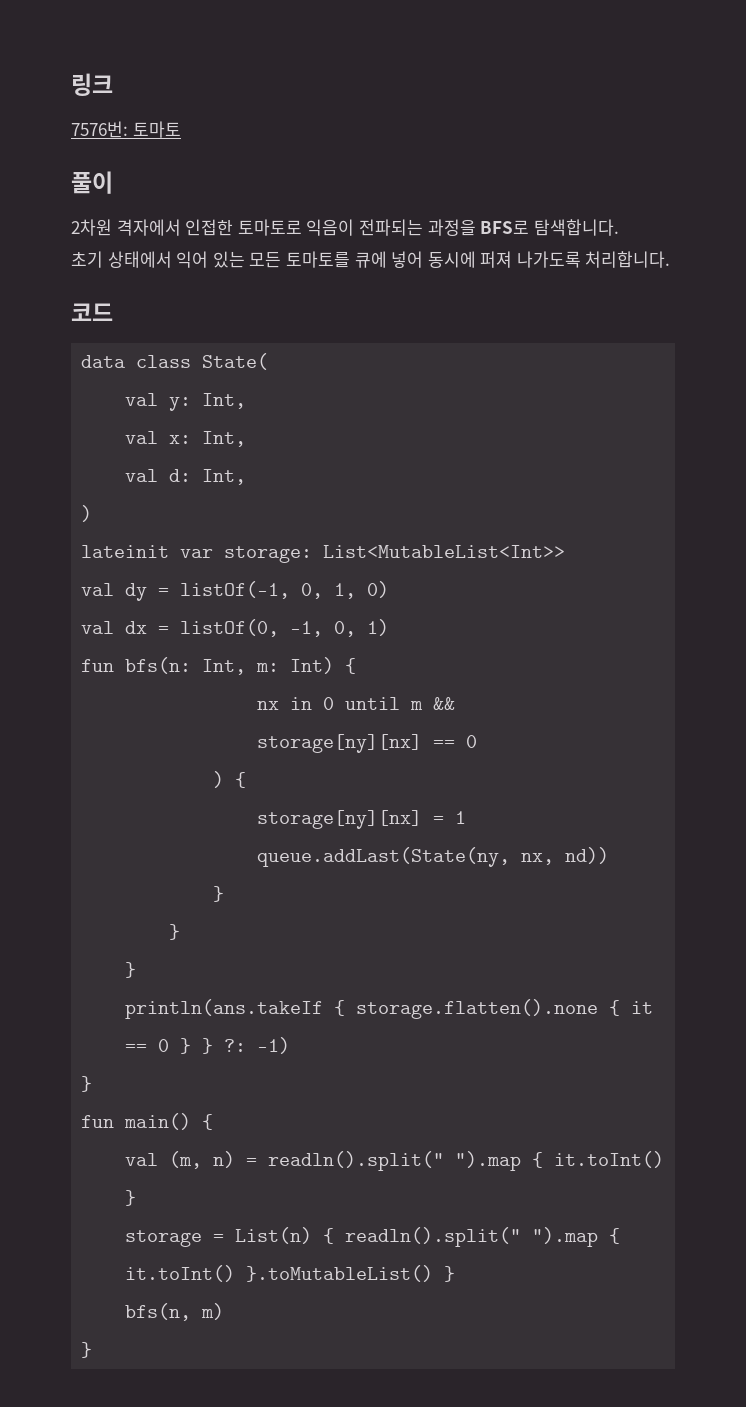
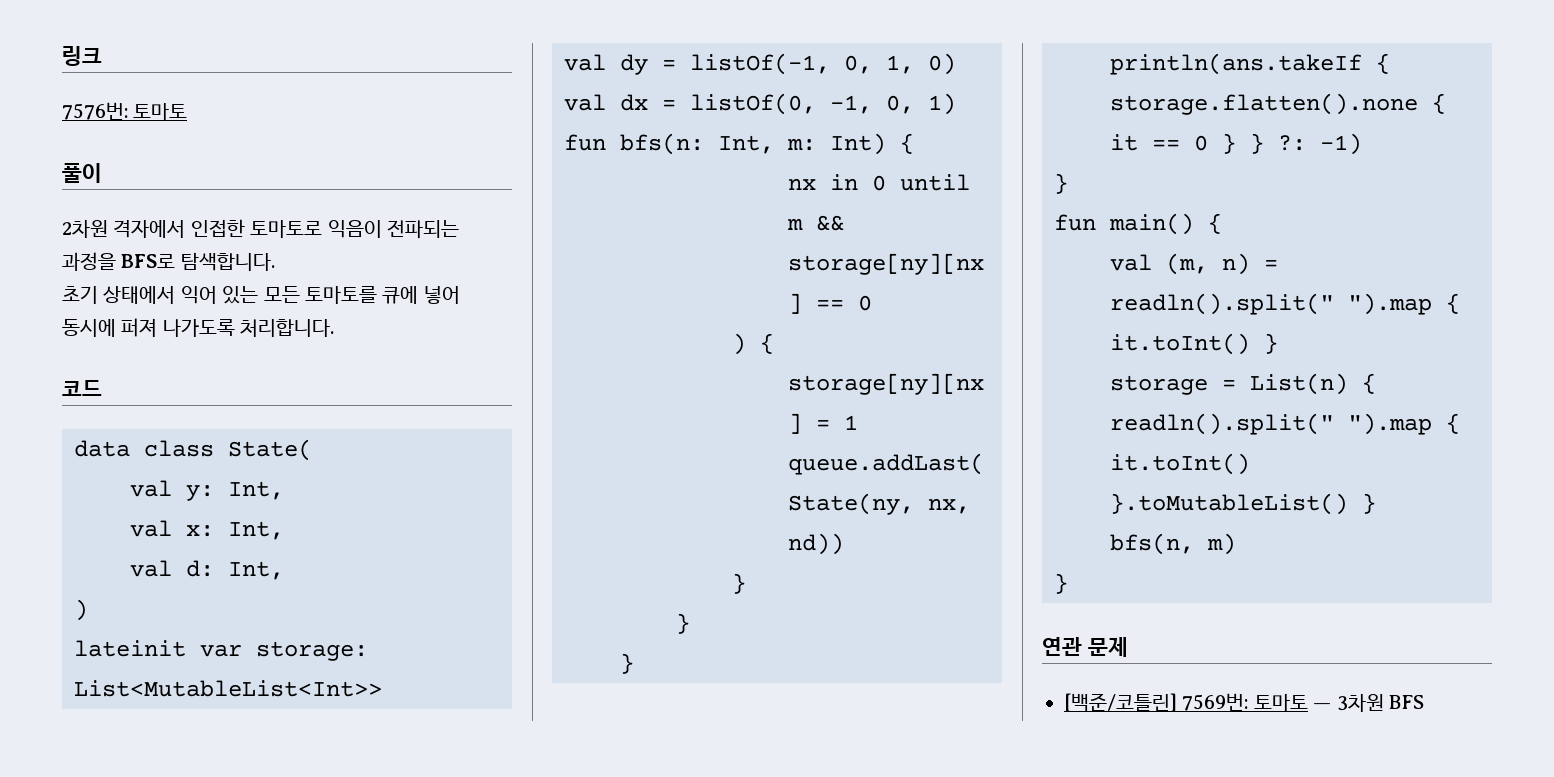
+ 연관 문제
+ [백준/코틀린] 7569번: 토마토 — 3차원 BFS

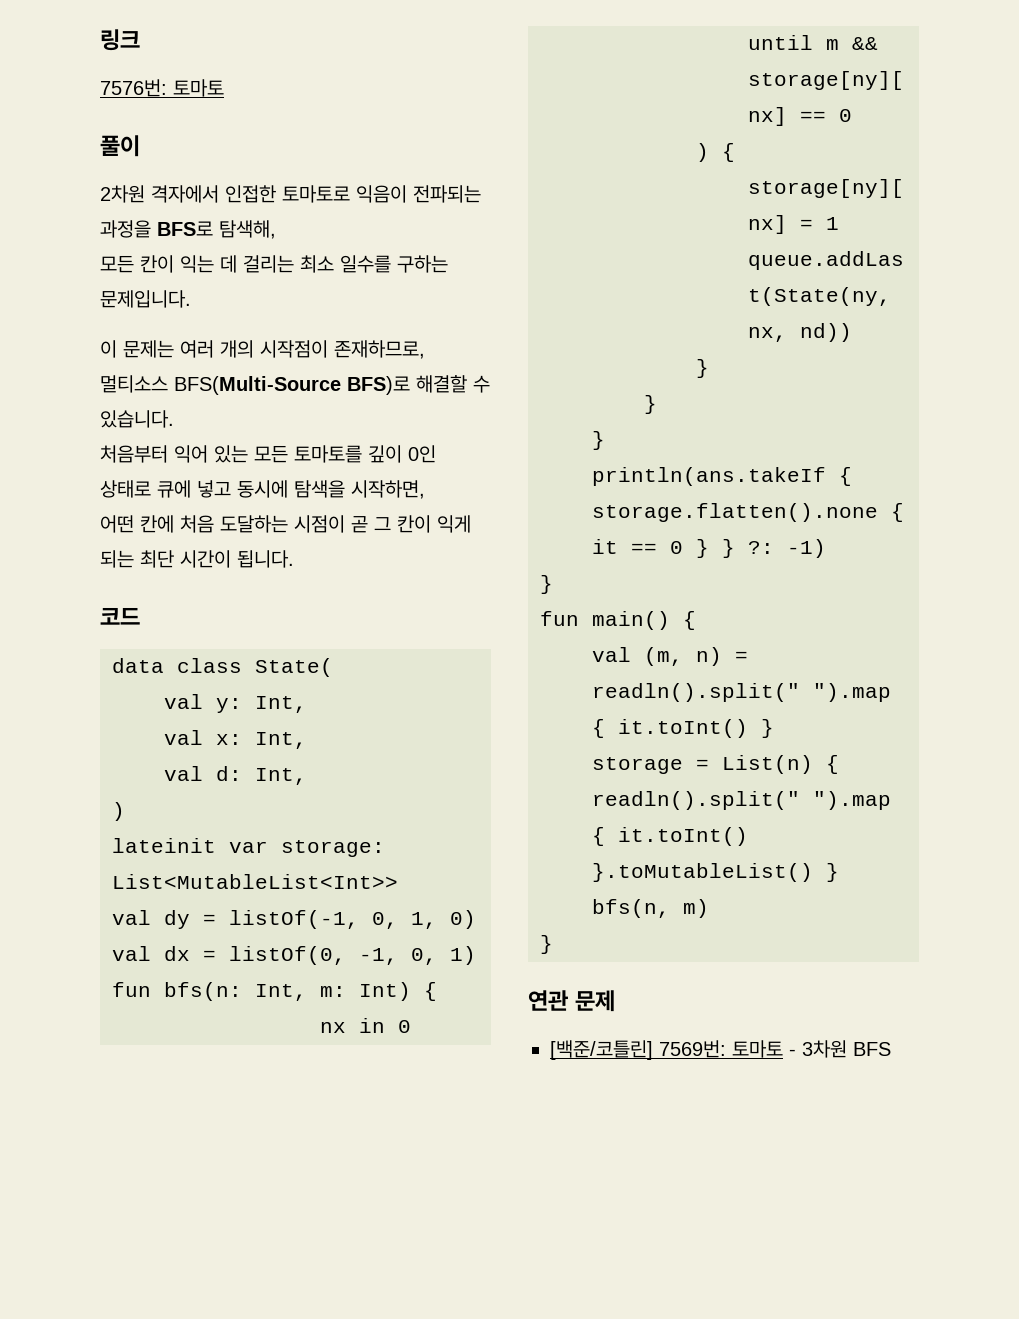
- 2차원 격자에서 인접한 토마토로 익음이 전파되는 과정을 BFS로 탐색합니다.
- 초기 상태에서 익어 있는 모든 토마토를 큐에 넣어 동시에 퍼져 나가도록 처리합니다.
+ 2차원 격자에서 인접한 토마토로 익음이 전파되는 과정을 BFS로 탐색해,
+ 모든 칸이 익는 데 걸리는 최소 일수를 구하는 문제입니다.
+ 이 문제는 여러 개의 시작점이 존재하므로, 멀티소스 BFS(Multi-Source BFS)로 해결할 수 있습니다.
+ 처음부터 익어 있는 모든 토마토를 깊이 0인 상태로 큐에 넣고 동시에 탐색을 시작하면,
+ 어떤 칸에 처음 도달하는 시점이 곧 그 칸이 익게 되는 최단 시간이 됩니다.
- [백준/코틀린] 7569번: 토마토 — 3차원 BFS
+ [백준/코틀린] 7569번: 토마토 - 3차원 BFS

